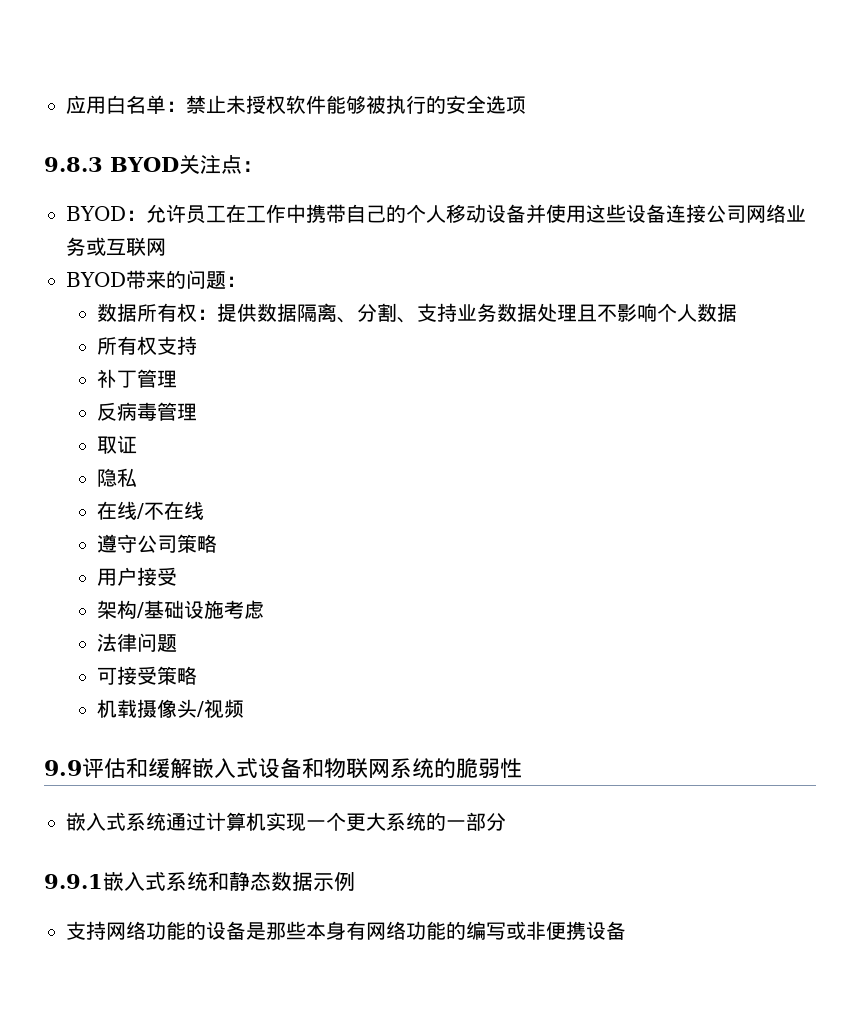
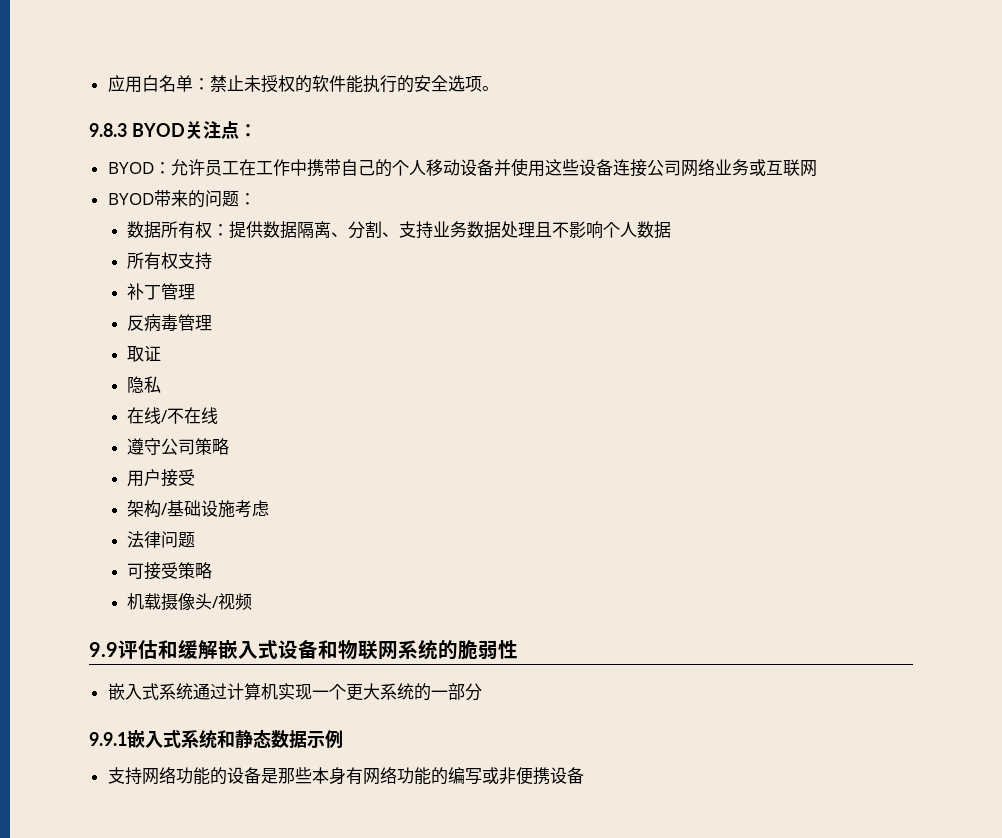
- 应用白名单：禁止未授权软件能够被执行的安全选项
+ 应用白名单：禁止未授权的软件能执行的安全选项。

